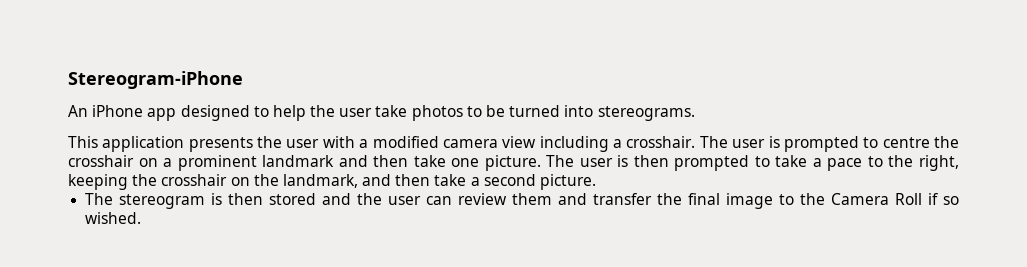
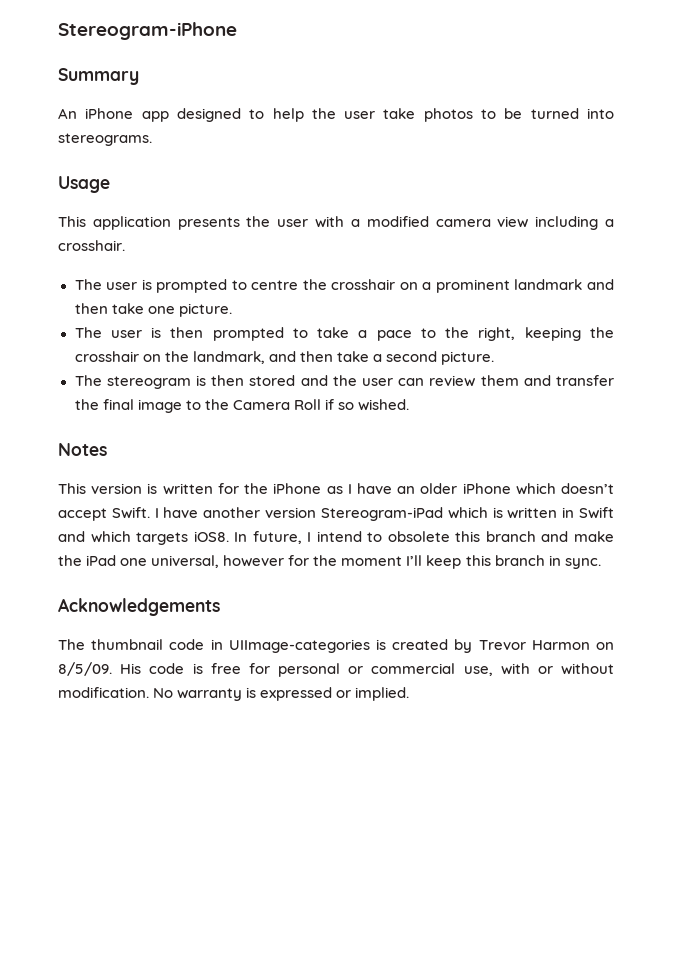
+ Summary
+ Usage
- This application presents the user with a modified camera view including a crosshair. The user is prompted to centre the crosshair on a prominent landmark and then take one picture. The user is then prompted to take a pace to the right, keeping the crosshair on the landmark, and then take a second picture.
+ This application presents the user with a modified camera view including a crosshair.
+ The user is prompted to centre the crosshair on a prominent landmark and then take one picture.
+ The user is then prompted to take a pace to the right, keeping the crosshair on the landmark, and then take a second picture.
+ Notes
+ This version is written for the iPhone as I have an older iPhone which doesn’t accept Swift. I have another version Stereogram-iPad which is written in Swift and which targets iOS8. In future, I intend to obsolete this branch and make the iPad one universal, however for the moment I’ll keep this branch in sync.
+ Acknowledgements
+ The thumbnail code in UIImage-categories is created by Trevor Harmon on 8/5/09. His code is free for personal or commercial use, with or without modification. No warranty is expressed or implied.

